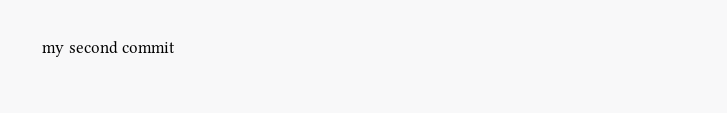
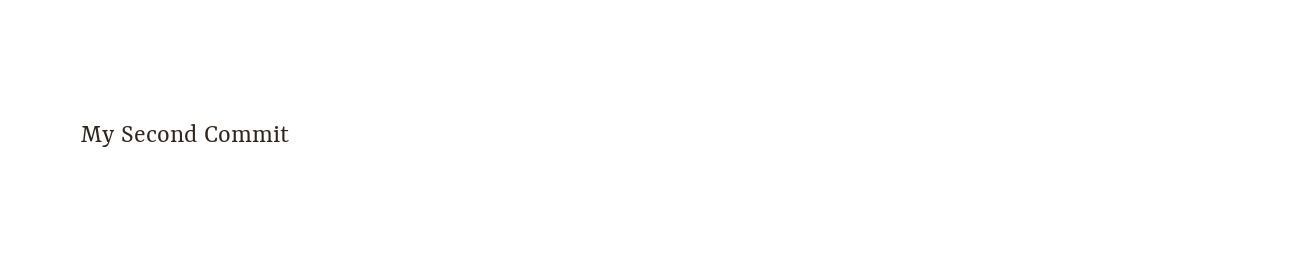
- my second commit
+ My Second Commit

